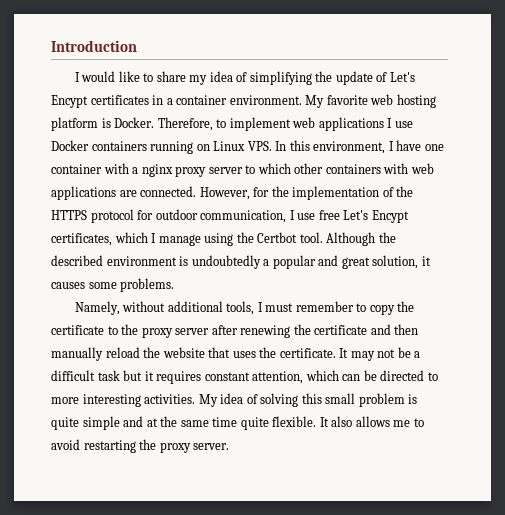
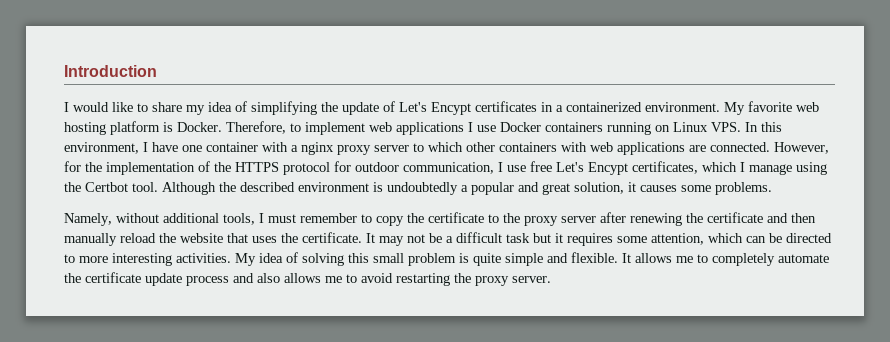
- I would like to share my idea of simplifying the update of Let's Encypt certificates in a container environment.
+ I would like to share my idea of simplifying the update of Let's Encypt certificates in a containerized environment.
- It may not be a difficult task but it requires constant attention, which can be directed to more interesting activities.
+ It may not be a difficult task but it requires some attention, which can be directed to more interesting activities.
- My idea of solving this small problem is quite simple and at the same time quite flexible. It also allows me to avoid restarting the proxy server.
+ My idea of solving this small problem is quite simple and flexible. It allows me to completely automate the certificate update process and also allows me to avoid restarting the proxy server.

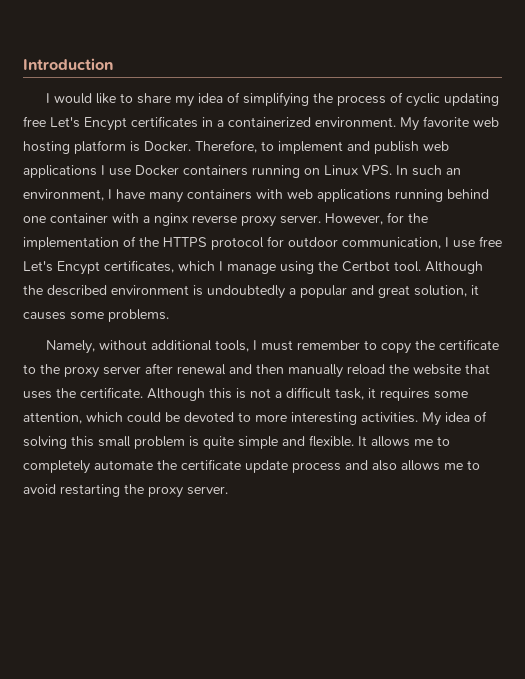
- I would like to share my idea of simplifying the update of Let's Encypt certificates in a containerized environment.
+ I would like to share my idea of simplifying the process of cyclic updating free Let's Encypt certificates in a containerized environment.
- Therefore, to implement web applications I use Docker containers running on Linux VPS. In this environment, I have one container with a nginx proxy server to which other containers with web applications are connected.
+ Therefore, to implement and publish web applications I use Docker containers running on Linux VPS. In such an environment, I have many containers with web applications running behind one container with a nginx reverse proxy server.
- Namely, without additional tools, I must remember to copy the certificate to the proxy server after renewing the certificate and then manually reload the website that uses the certificate.
+ Namely, without additional tools, I must remember to copy the certificate to the proxy server after renewal and then manually reload the website that uses the certificate.
- It may not be a difficult task but it requires some attention, which can be directed to more interesting activities.
+ Although this is not a difficult task, it requires some attention, which could be devoted to more interesting activities.

